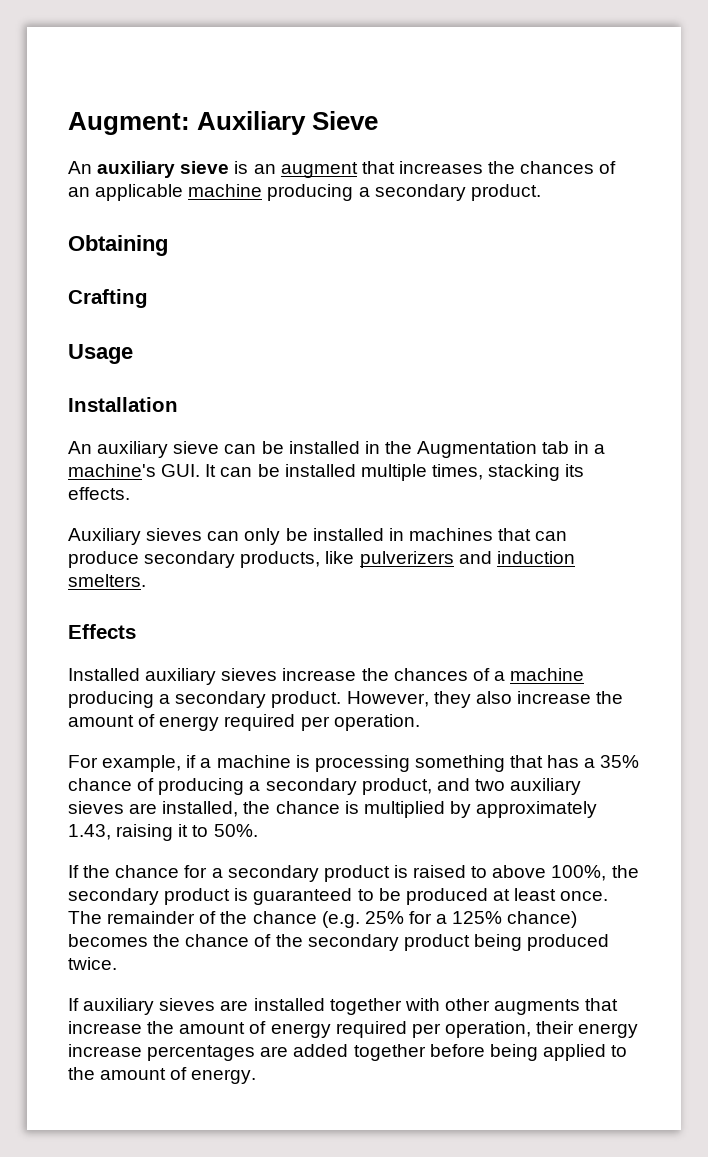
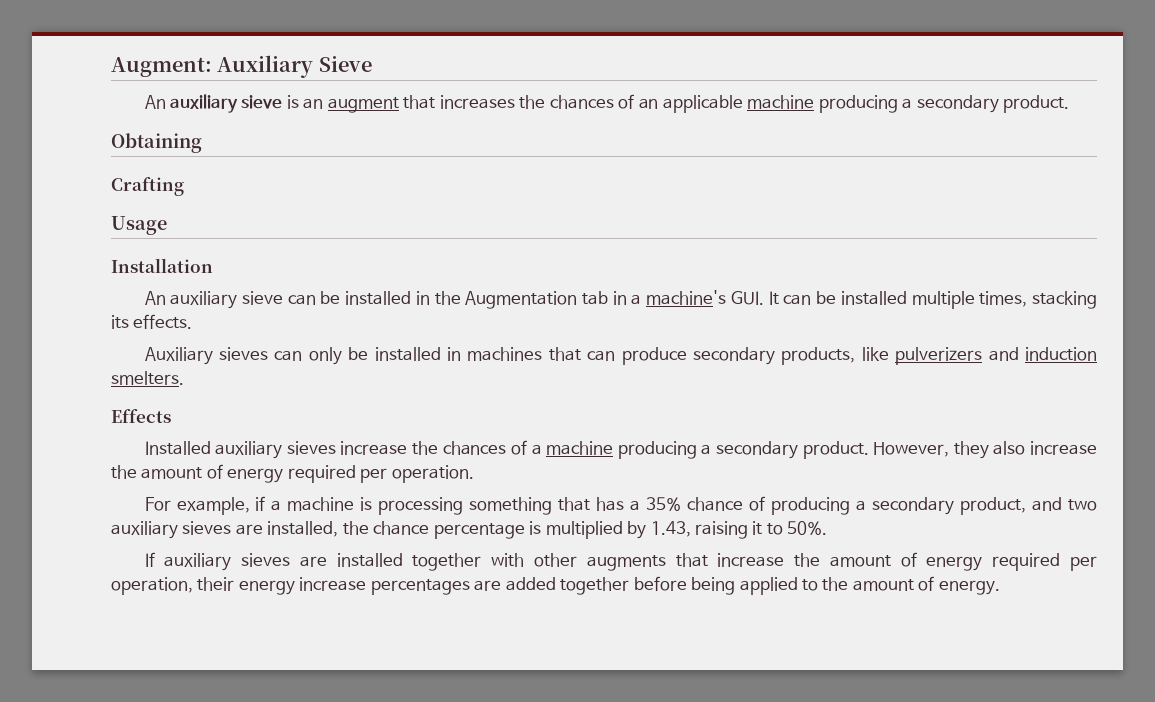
- For example, if a machine is processing something that has a 35% chance of producing a secondary product, and two auxiliary sieves are installed, the chance is multiplied by approximately 1.43, raising it to 50%.
+ For example, if a machine is processing something that has a 35% chance of producing a secondary product, and two auxiliary sieves are installed, the chance percentage is multiplied by 1.43, raising it to 50%.
- If the chance for a secondary product is raised to above 100%, the secondary product is guaranteed to be produced at least once. The remainder of the chance (e.g. 25% for a 125% chance) becomes the chance of the secondary product being produced twice.

